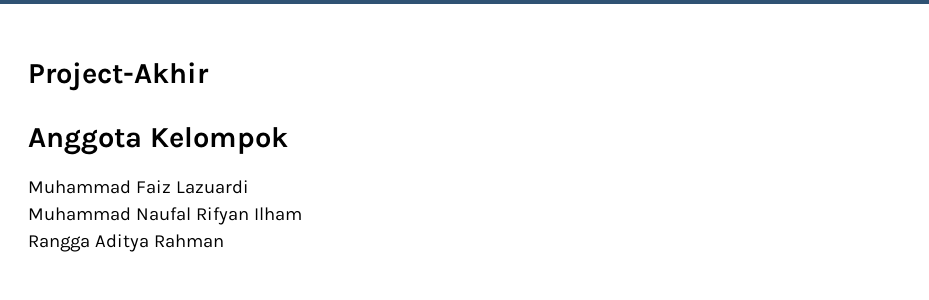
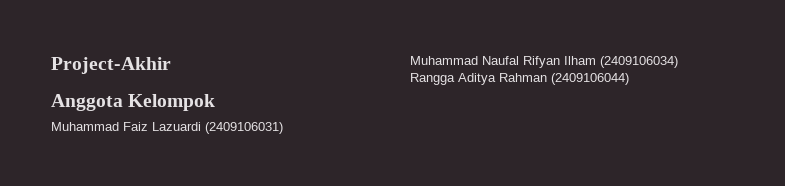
- Muhammad Faiz Lazuardi
+ Muhammad Faiz Lazuardi (2409106031)
- Muhammad Naufal Rifyan Ilham
+ Muhammad Naufal Rifyan Ilham (2409106034)
- Rangga Aditya Rahman
+ Rangga Aditya Rahman (2409106044)

